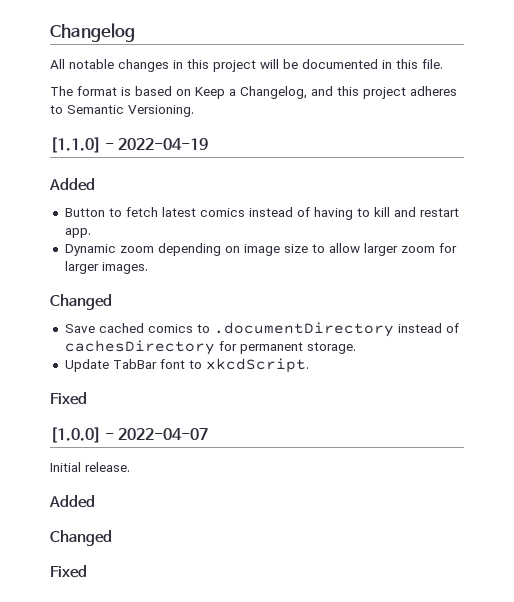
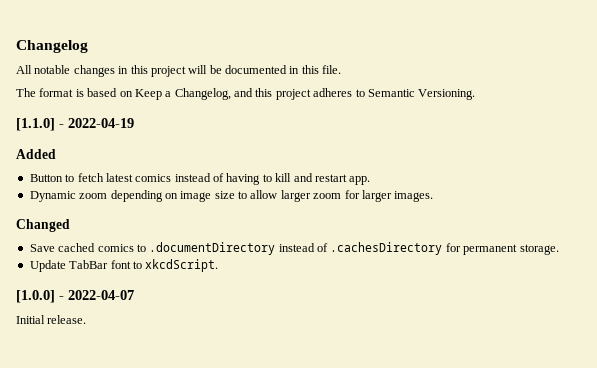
- Save cached comics to .documentDirectory instead of cachesDirectory for permanent storage.
+ Save cached comics to .documentDirectory instead of .cachesDirectory for permanent storage.
  Update TabBar font to xkcdScript.
- Fixed
  Initial release.
- Added
- Changed
- Fixed

